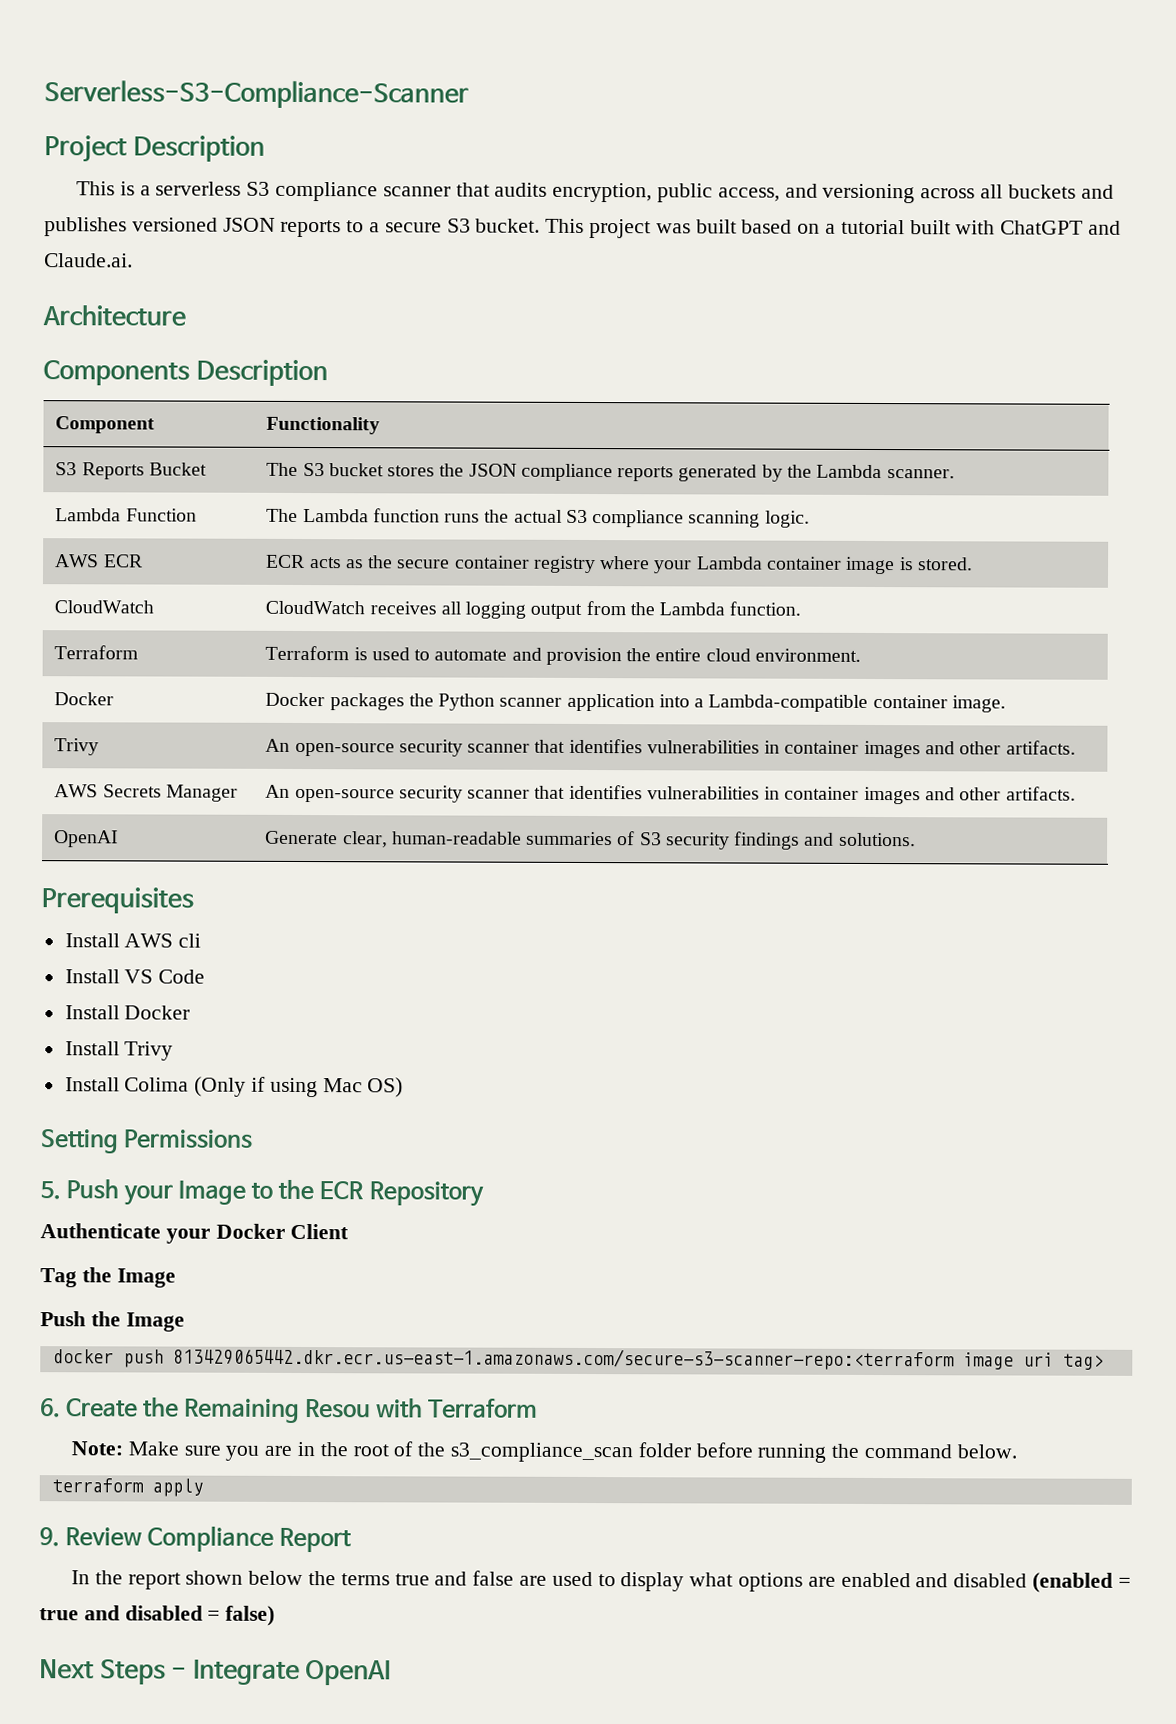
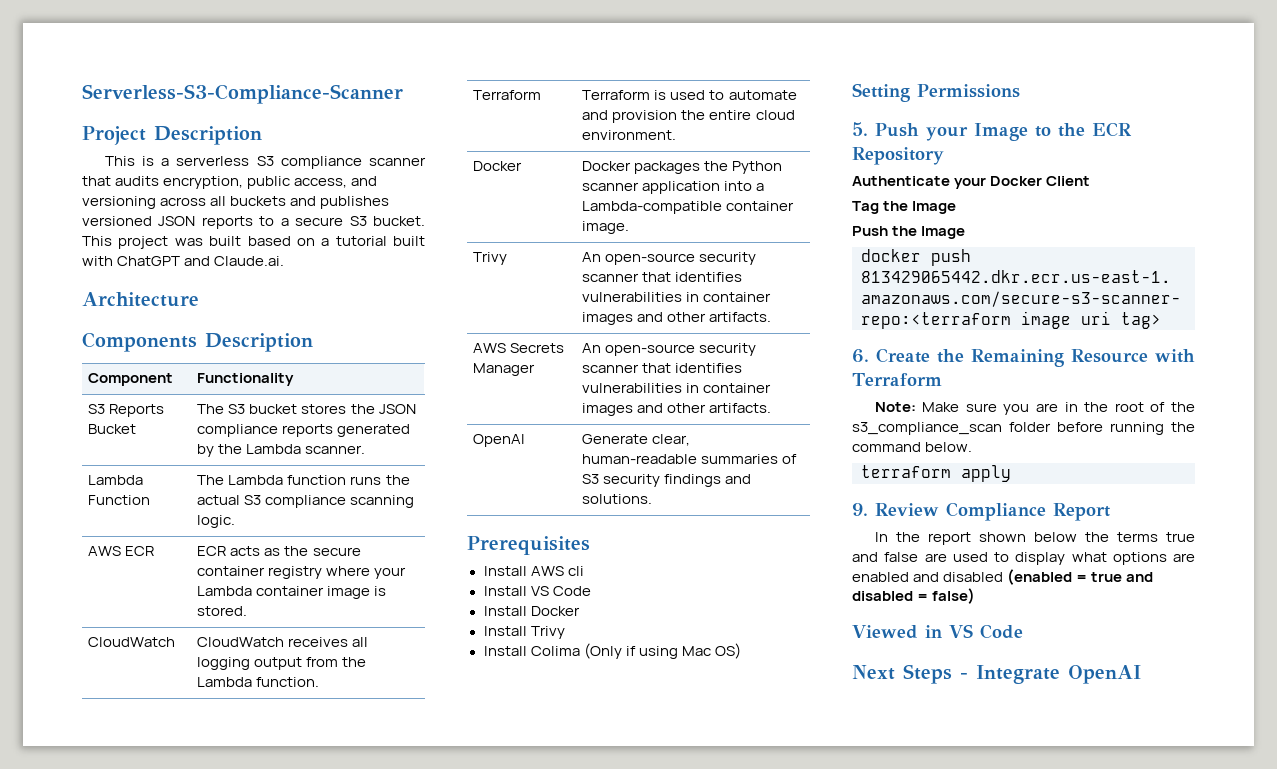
- 6. Create the Remaining Resou with Terraform
+ 6. Create the Remaining Resource with Terraform
+ Viewed in VS Code

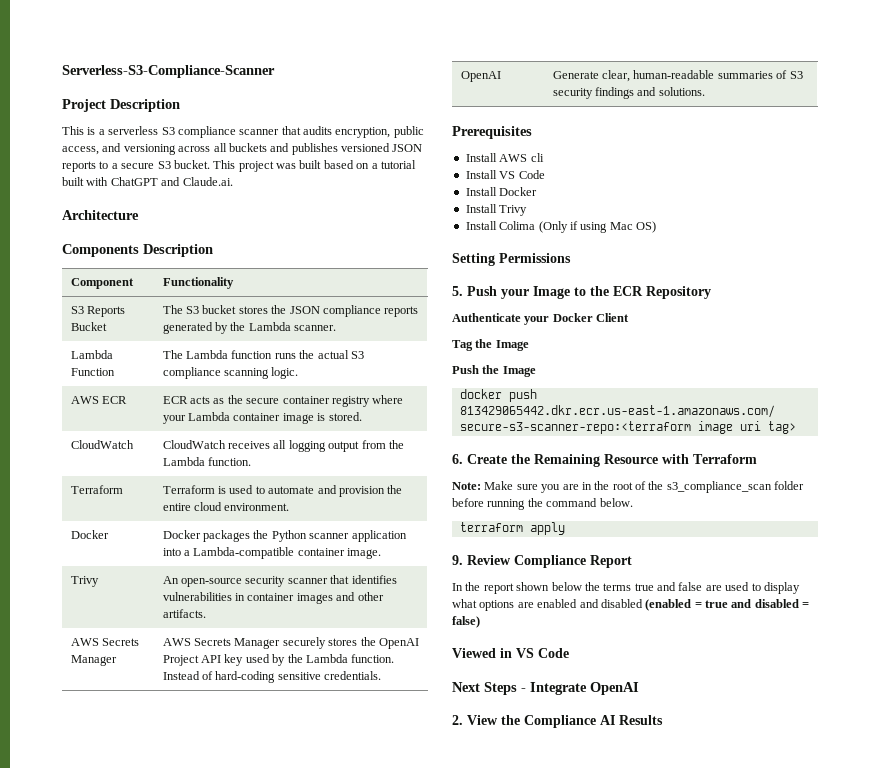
- AWS Secrets Manager | An open-source security scanner that identifies vulnerabilities in container images and other artifacts.
+ AWS Secrets Manager | AWS Secrets Manager securely stores the OpenAI Project API key used by the Lambda function. Instead of hard-coding sensitive credentials.
+ 2. View the Compliance AI Results

